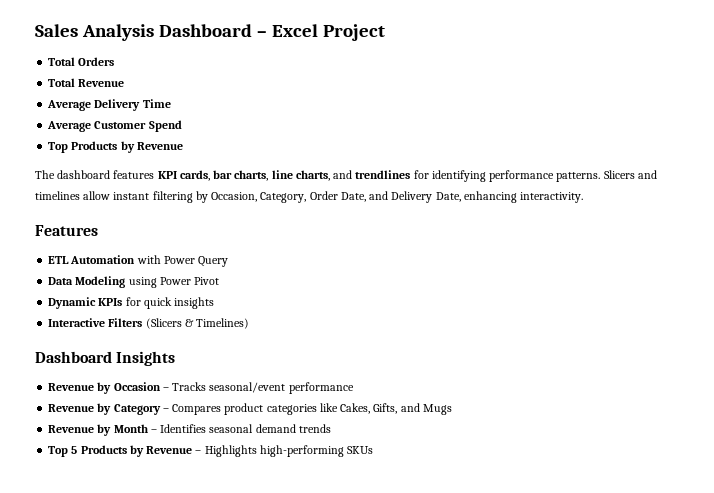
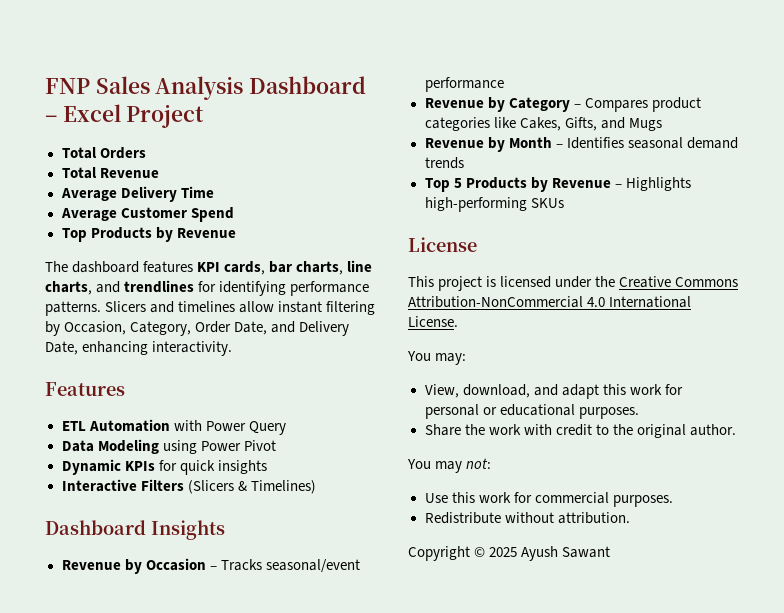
- Sales Analysis Dashboard – Excel Project
+ FNP Sales Analysis Dashboard – Excel Project
+ License
+ This project is licensed under the Creative Commons Attribution-NonCommercial 4.0 International License.
+ You may:
+ View, download, and adapt this work for personal or educational purposes.
+ Share the work with credit to the original author.
+ You may not:
+ Use this work for commercial purposes.
+ Redistribute without attribution.
+ Copyright © 2025 Ayush Sawant

